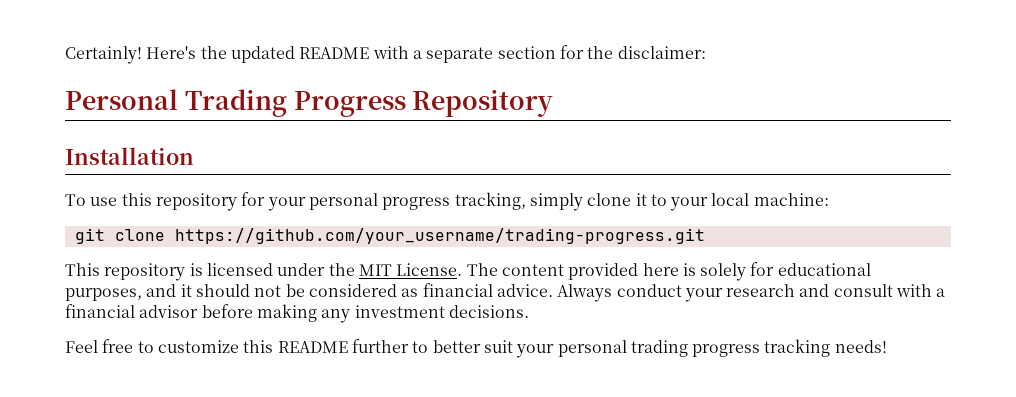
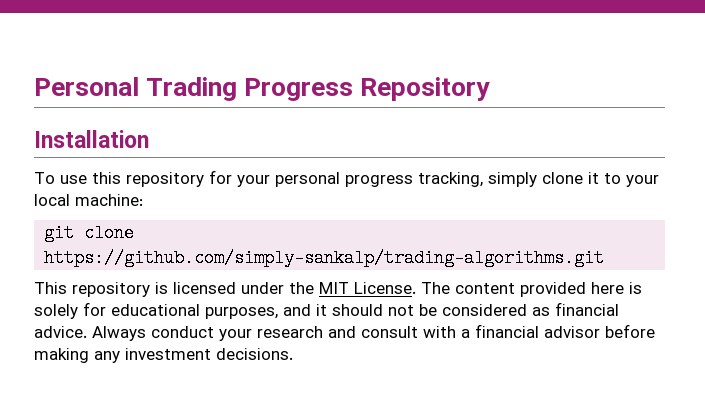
- Certainly! Here's the updated README with a separate section for the disclaimer:
- git clone https://github.com/your_username/trading-progress.git
+ git clone https://github.com/simply-sankalp/trading-algorithms.git
- Feel free to customize this README further to better suit your personal trading progress tracking needs!

